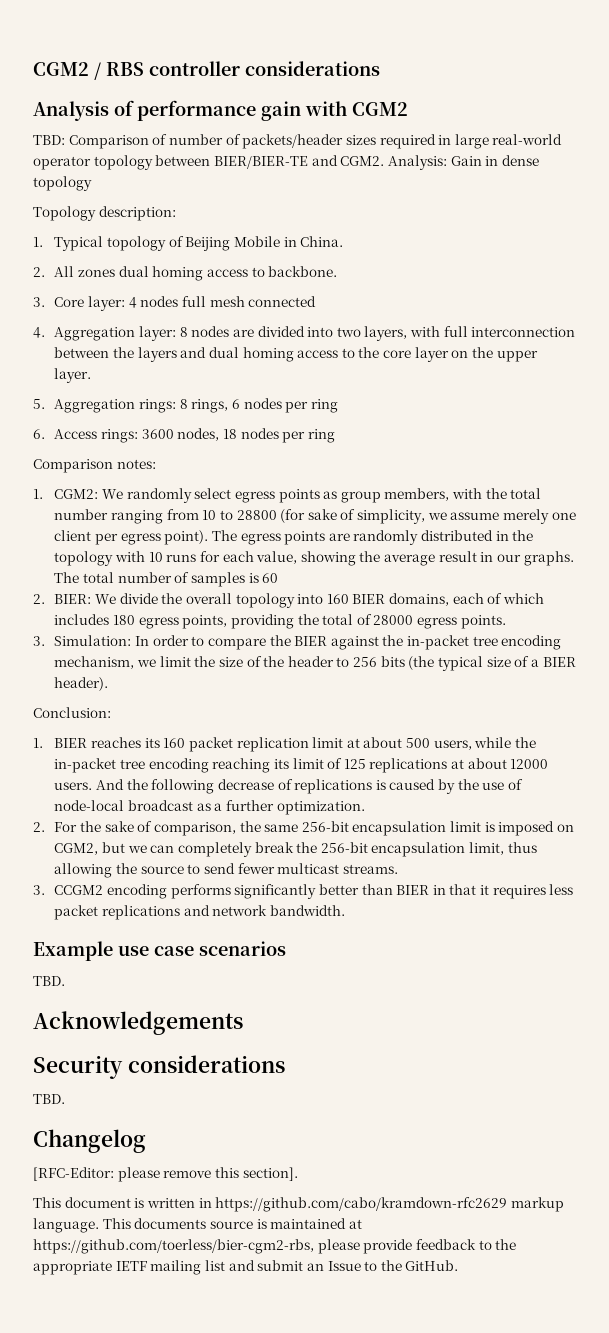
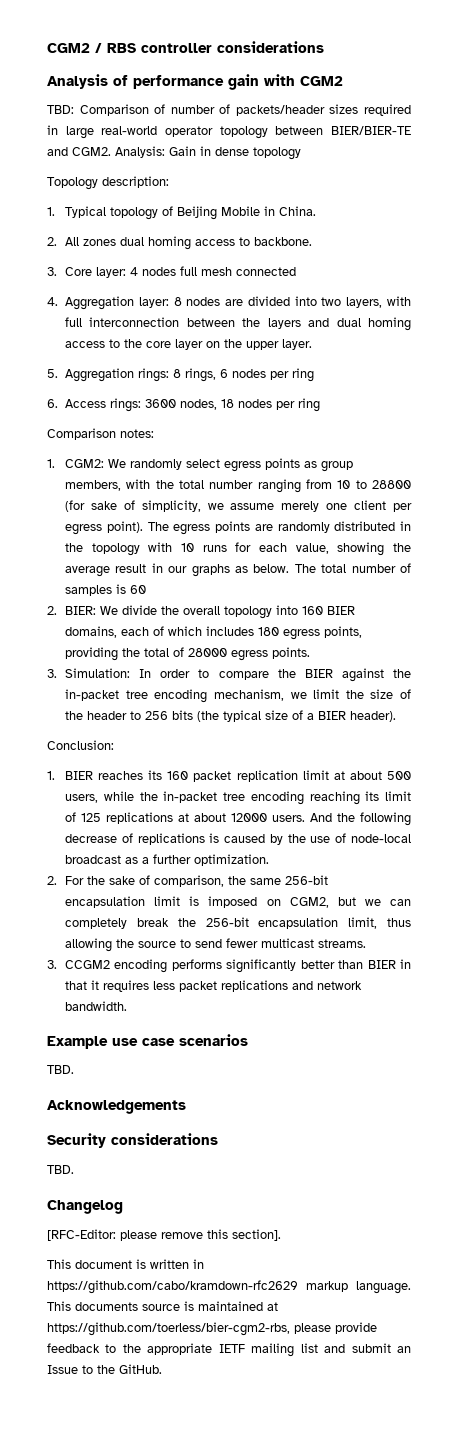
- The egress points are randomly distributed in the topology with 10 runs for each value, showing the average result in our graphs.
+ The egress points are randomly distributed in the topology with 10 runs for each value, showing the average result in our graphs as below.

